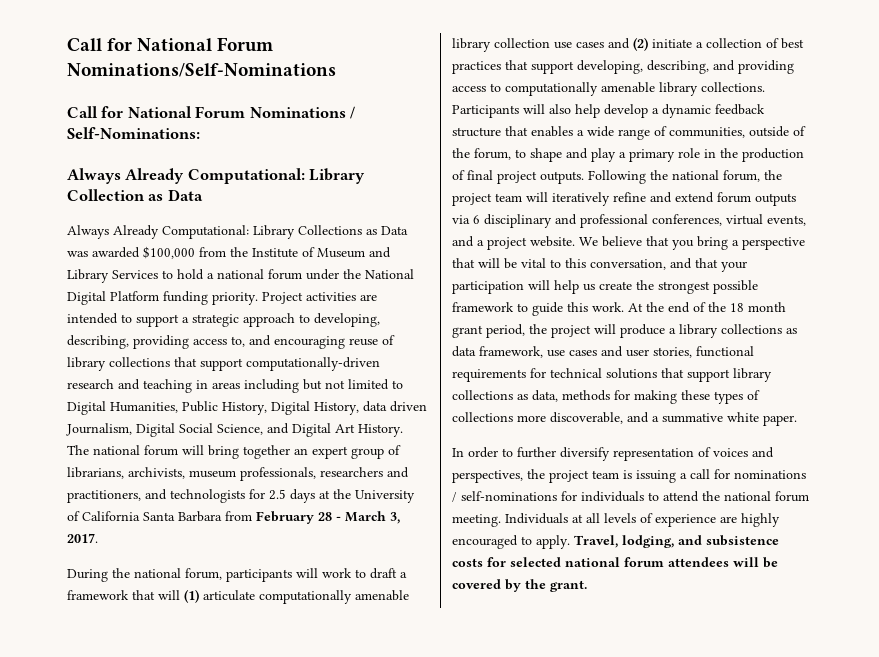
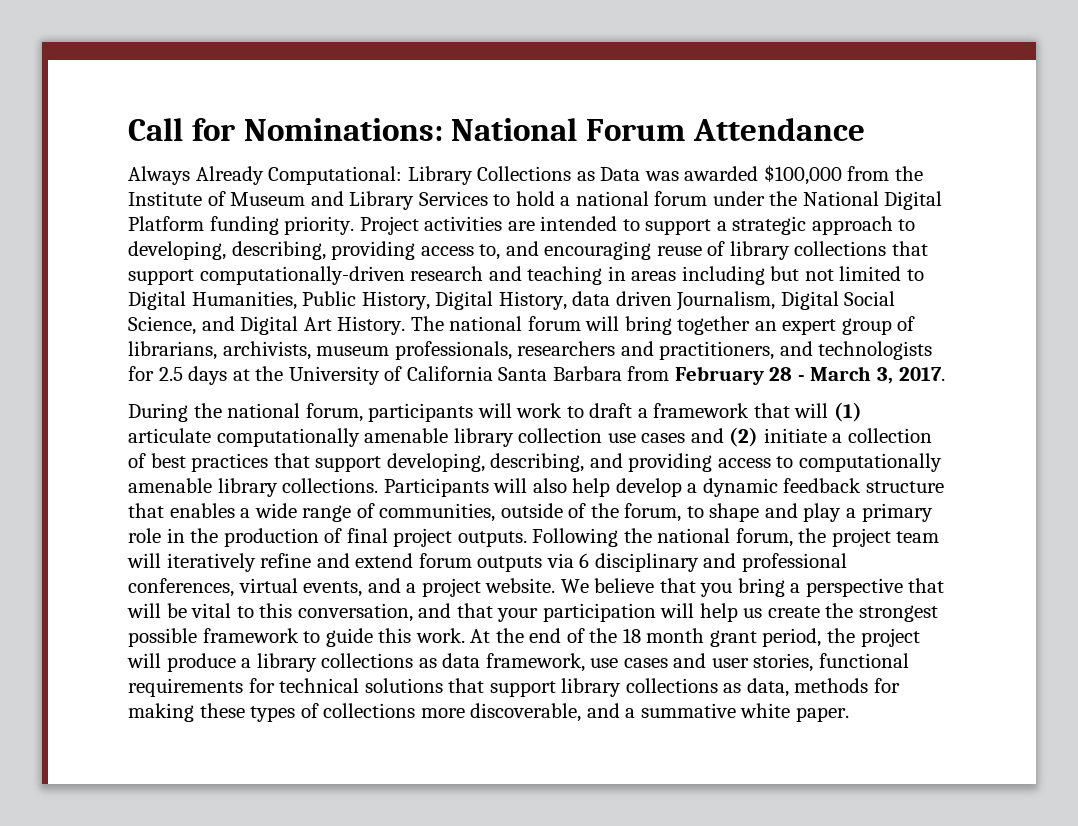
- Call for National Forum Nominations/Self-Nominations
- Call for National Forum Nominations / Self-Nominations:
- Always Already Computational: Library Collection as Data
+ Call for Nominations: National Forum Attendance
- In order to further diversify representation of voices and perspectives, the project team is issuing a call for nominations / self-nominations for individuals to attend the national forum meeting. Individuals at all levels of experience are highly encouraged to apply. Travel, lodging, and subsistence costs for selected national forum attendees will be covered by the grant.

